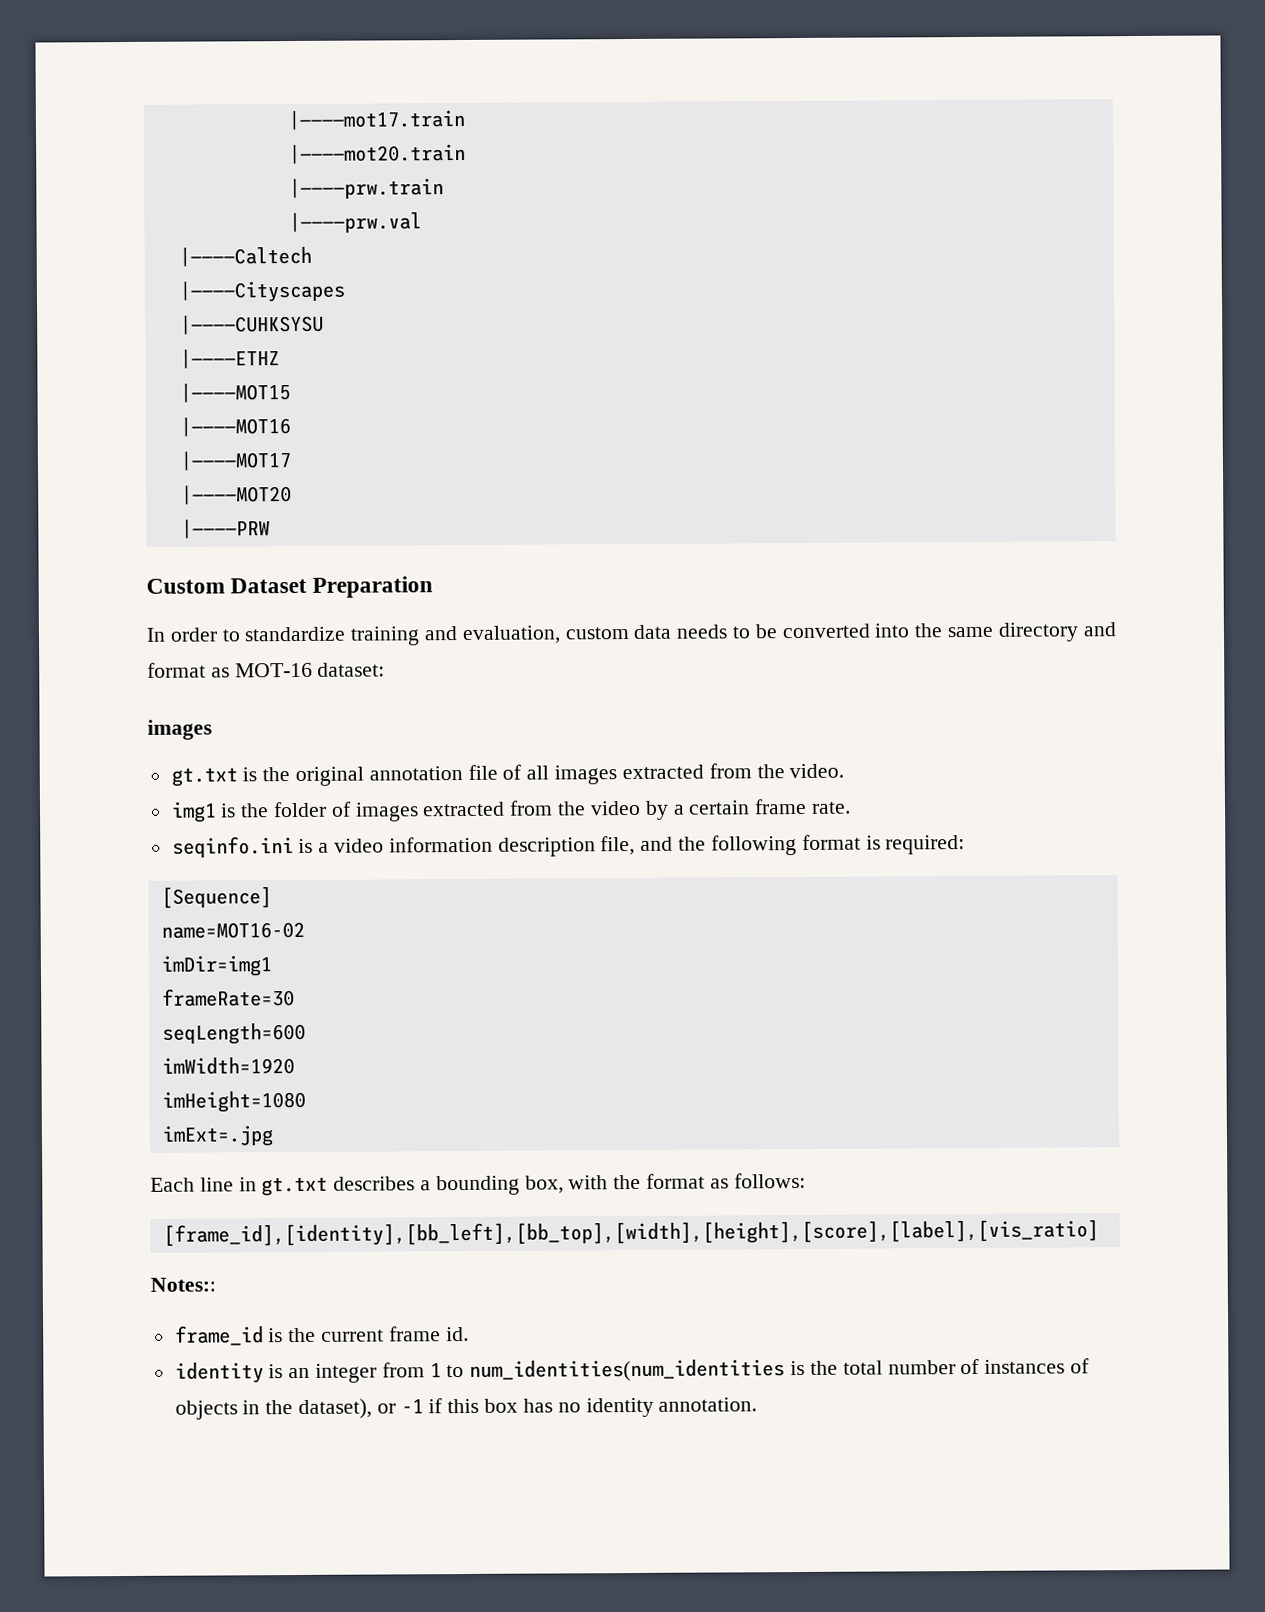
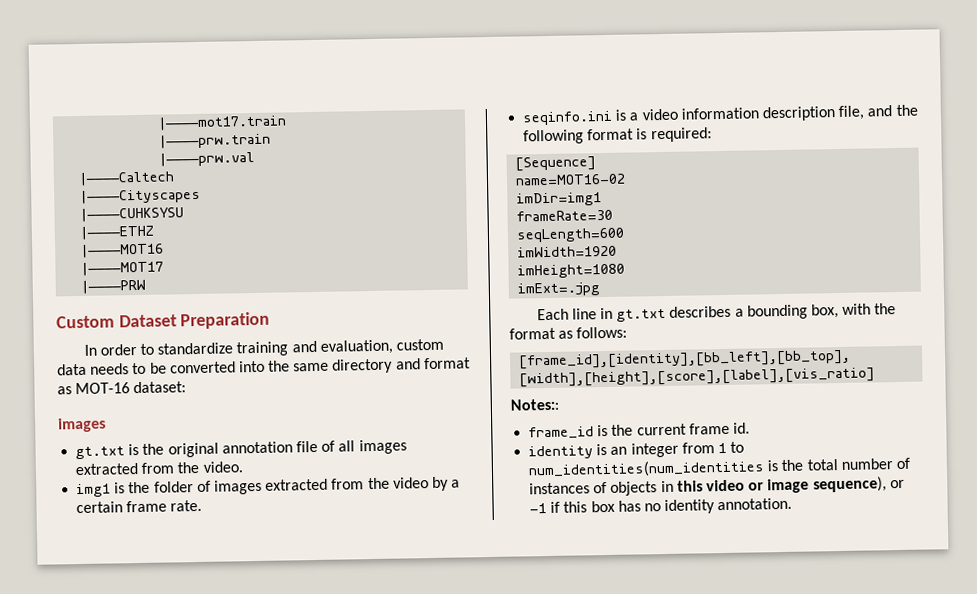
- |————mot20.train
- |————MOT15
- |————MOT20
- identity is an integer from 1 to num_identities(num_identities is the total number of instances of objects in the dataset), or -1 if this box has no identity annotation.
+ identity is an integer from 1 to num_identities(num_identities is the total number of instances of objects in this video or image sequence), or -1 if this box has no identity annotation.

